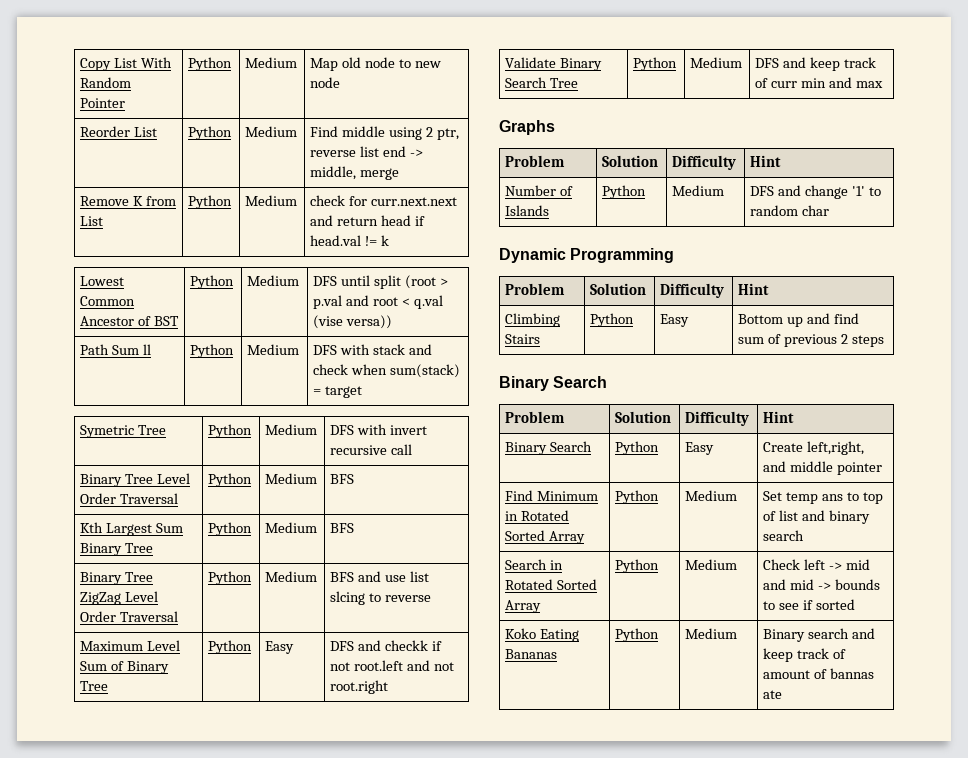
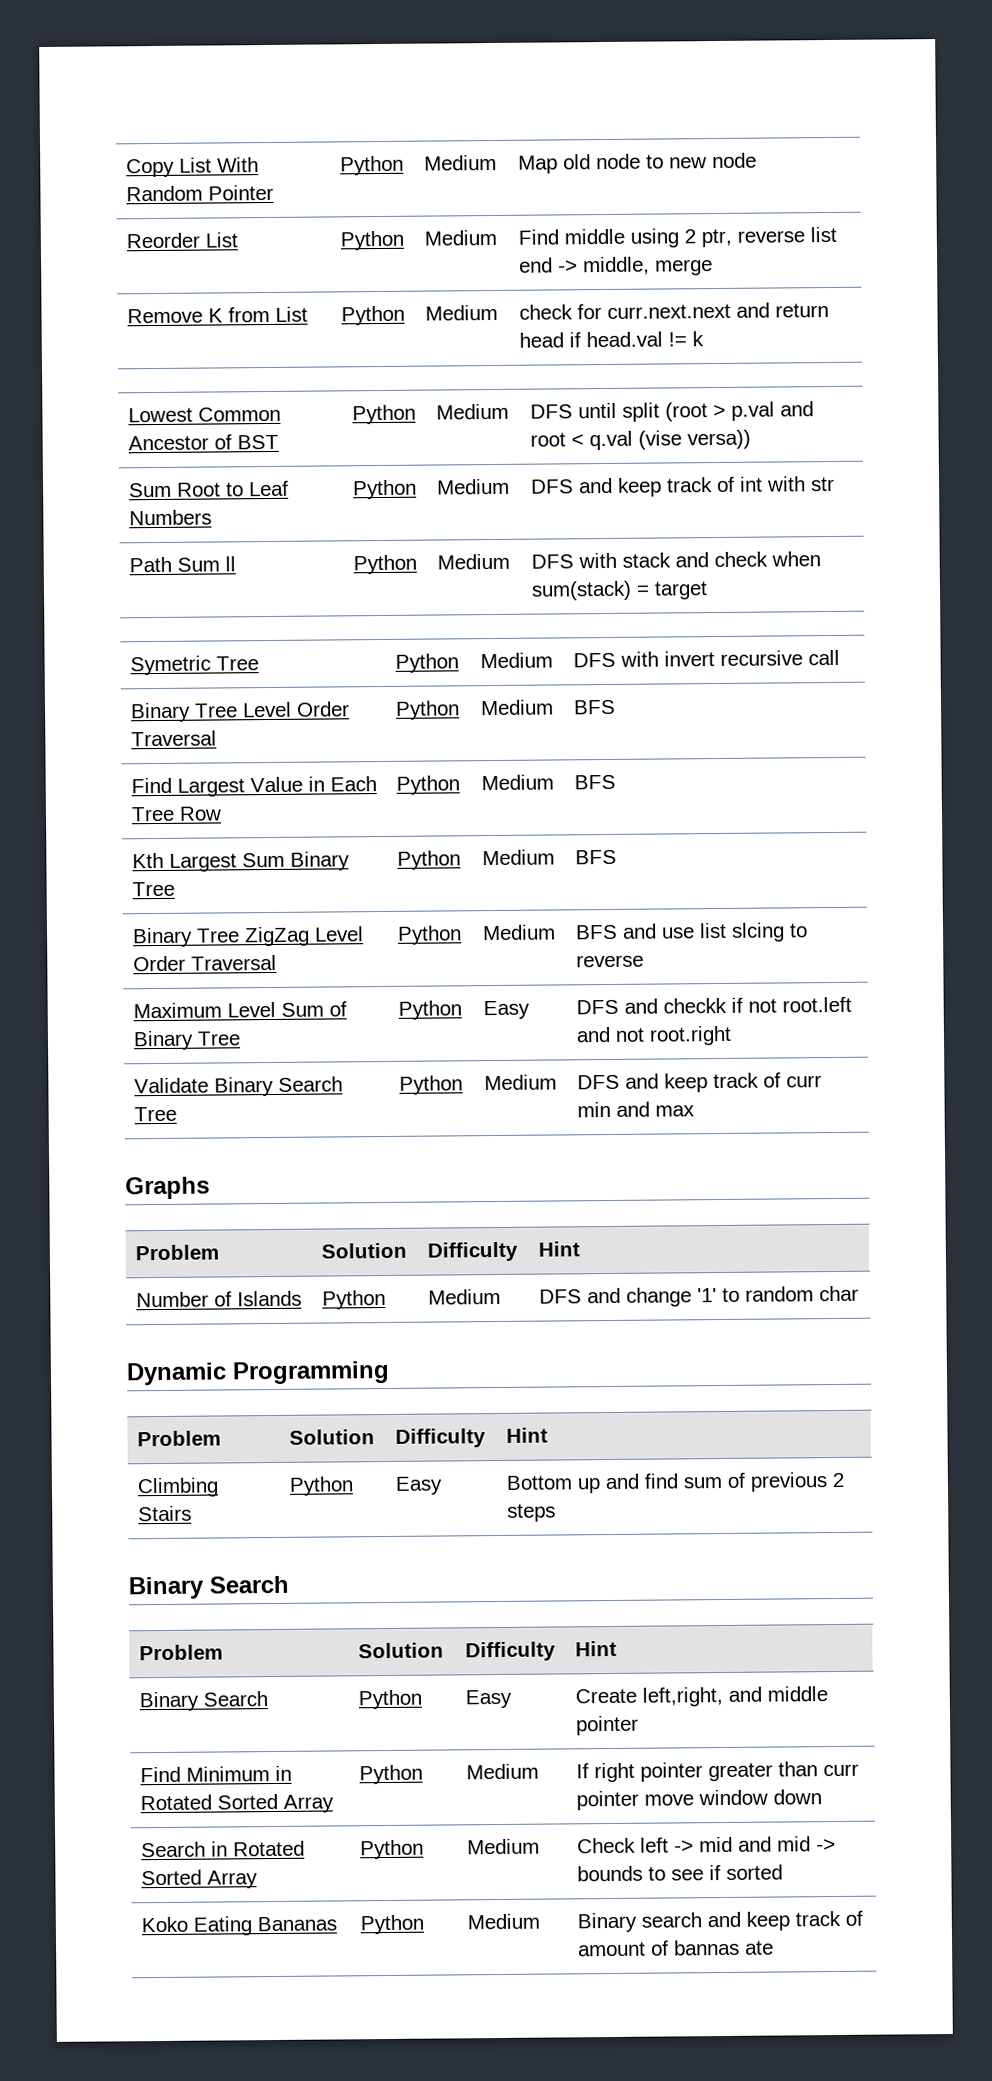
+ Sum Root to Leaf Numbers | Python | Medium | DFS and keep track of int with str
+ Find Largest Value in Each Tree Row | Python | Medium | BFS
- Find Minimum in Rotated Sorted Array | Python | Medium | Set temp ans to top of list and binary search
+ Find Minimum in Rotated Sorted Array | Python | Medium | If right pointer greater than curr pointer move window down

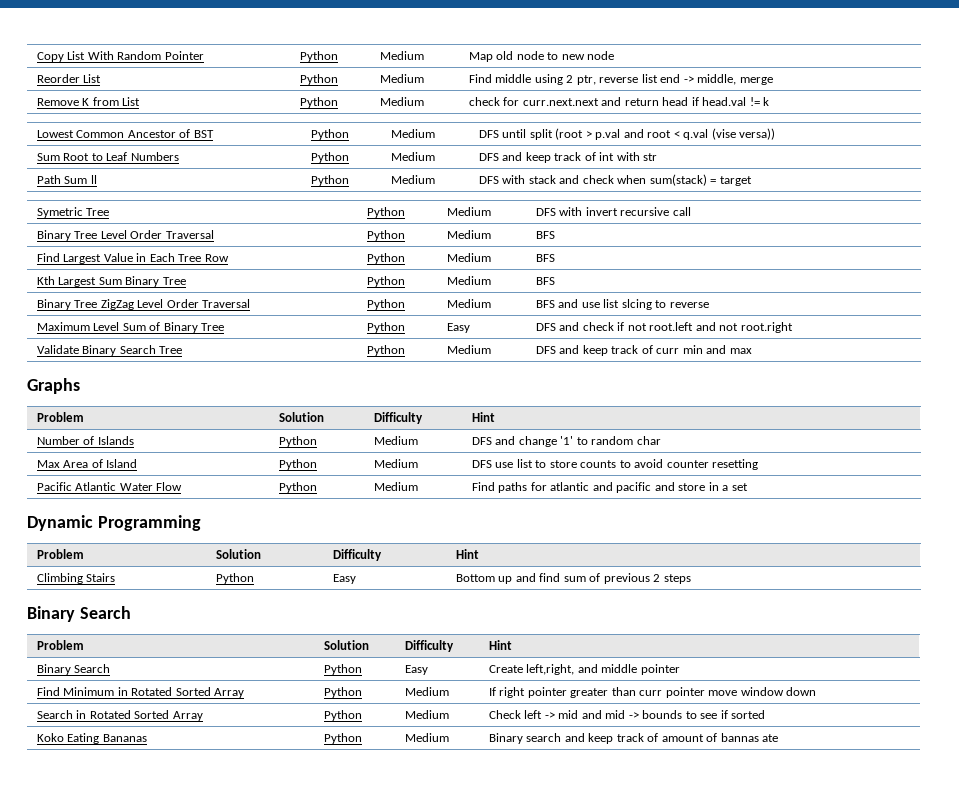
- Maximum Level Sum of Binary Tree | Python | Easy | DFS and checkk if not root.left and not root.right
+ Maximum Level Sum of Binary Tree | Python | Easy | DFS and check if not root.left and not root.right
+ Max Area of Island | Python | Medium | DFS use list to store counts to avoid counter resetting
+ Pacific Atlantic Water Flow | Python | Medium | Find paths for atlantic and pacific and store in a set

